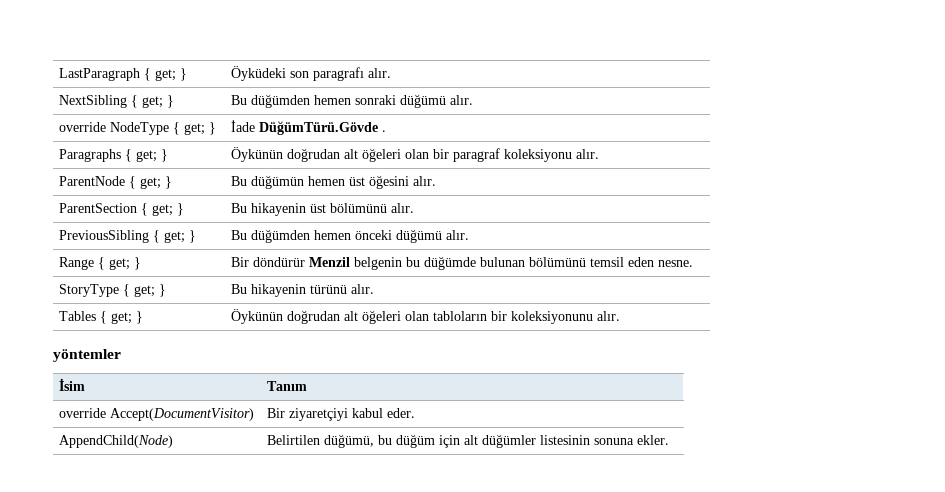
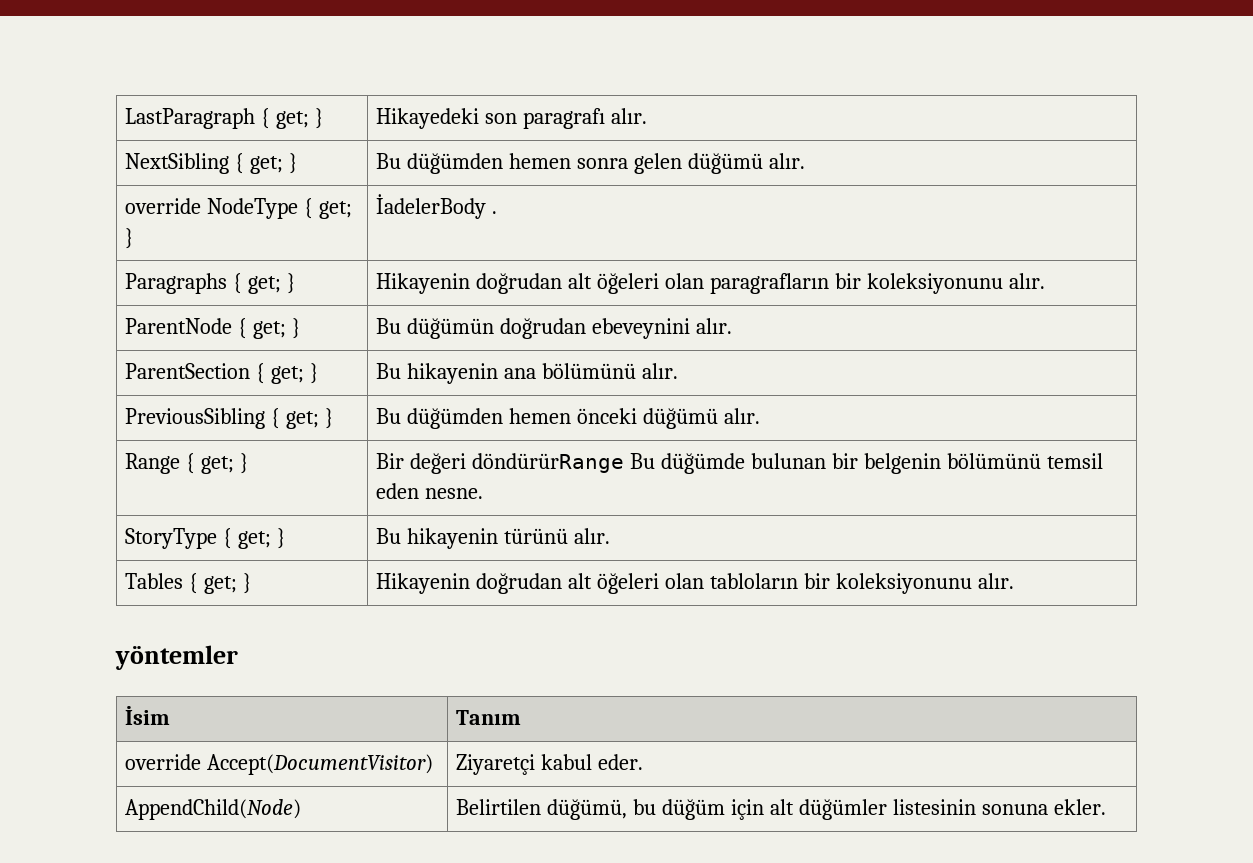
- LastParagraph { get; } | Öyküdeki son paragrafı alır.
+ LastParagraph { get; } | Hikayedeki son paragrafı alır.
- NextSibling { get; } | Bu düğümden hemen sonraki düğümü alır.
+ NextSibling { get; } | Bu düğümden hemen sonra gelen düğümü alır.
- override NodeType { get; } | İade DüğümTürü.Gövde .
+ override NodeType { get; } | İadelerBody .
- Paragraphs { get; } | Öykünün doğrudan alt öğeleri olan bir paragraf koleksiyonu alır.
+ Paragraphs { get; } | Hikayenin doğrudan alt öğeleri olan paragrafların bir koleksiyonunu alır.
- ParentNode { get; } | Bu düğümün hemen üst öğesini alır.
+ ParentNode { get; } | Bu düğümün doğrudan ebeveynini alır.
- ParentSection { get; } | Bu hikayenin üst bölümünü alır.
+ ParentSection { get; } | Bu hikayenin ana bölümünü alır.
- Range { get; } | Bir döndürür Menzil belgenin bu düğümde bulunan bölümünü temsil eden nesne.
+ Range { get; } | Bir değeri döndürürRange Bu düğümde bulunan bir belgenin bölümünü temsil eden nesne.
- Tables { get; } | Öykünün doğrudan alt öğeleri olan tabloların bir koleksiyonunu alır.
+ Tables { get; } | Hikayenin doğrudan alt öğeleri olan tabloların bir koleksiyonunu alır.
- override Accept(DocumentVisitor) | Bir ziyaretçiyi kabul eder.
+ override Accept(DocumentVisitor) | Ziyaretçi kabul eder.

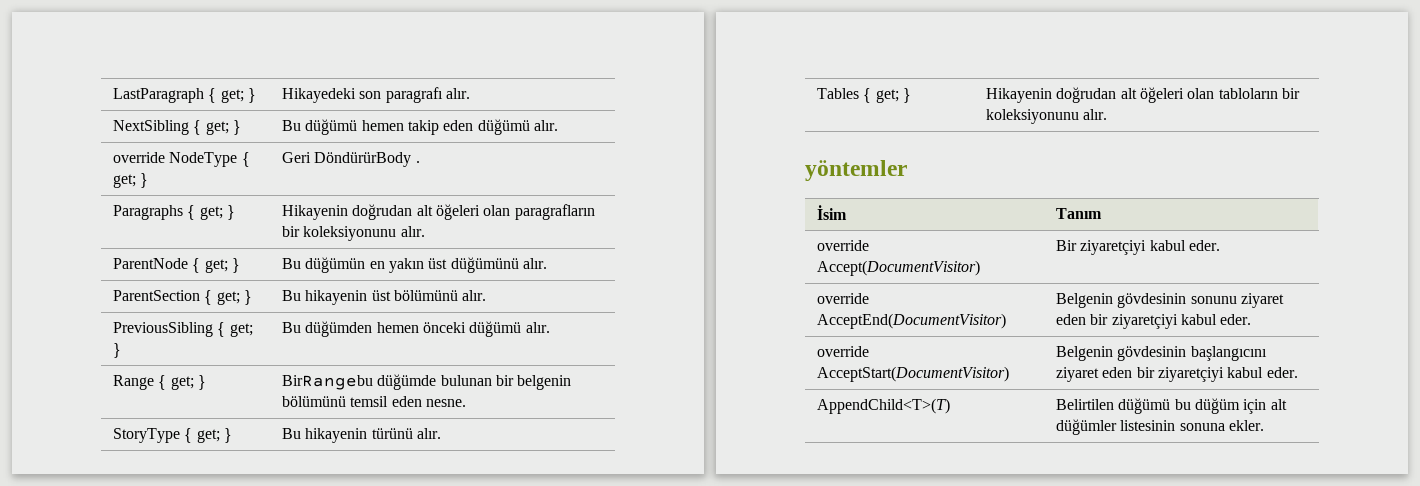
- NextSibling { get; } | Bu düğümden hemen sonra gelen düğümü alır.
+ NextSibling { get; } | Bu düğümü hemen takip eden düğümü alır.
- override NodeType { get; } | İadelerBody .
+ override NodeType { get; } | Geri DöndürürBody .
- ParentNode { get; } | Bu düğümün doğrudan ebeveynini alır.
+ ParentNode { get; } | Bu düğümün en yakın üst düğümünü alır.
- ParentSection { get; } | Bu hikayenin ana bölümünü alır.
+ ParentSection { get; } | Bu hikayenin üst bölümünü alır.
- Range { get; } | Bir değeri döndürürRange Bu düğümde bulunan bir belgenin bölümünü temsil eden nesne.
+ Range { get; } | BirRangebu düğümde bulunan bir belgenin bölümünü temsil eden nesne.
- override Accept(DocumentVisitor) | Ziyaretçi kabul eder.
- AppendChild(Node) | Belirtilen düğümü, bu düğüm için alt düğümler listesinin sonuna ekler.
+ override Accept(DocumentVisitor) | Bir ziyaretçiyi kabul eder.
+ override AcceptEnd(DocumentVisitor) | Belgenin gövdesinin sonunu ziyaret eden bir ziyaretçiyi kabul eder.
+ override AcceptStart(DocumentVisitor) | Belgenin gövdesinin başlangıcını ziyaret eden bir ziyaretçiyi kabul eder.
+ AppendChild<T>(T) | Belirtilen düğümü bu düğüm için alt düğümler listesinin sonuna ekler.

